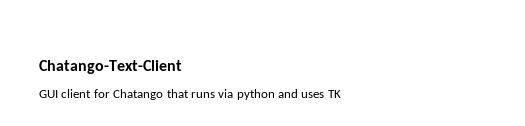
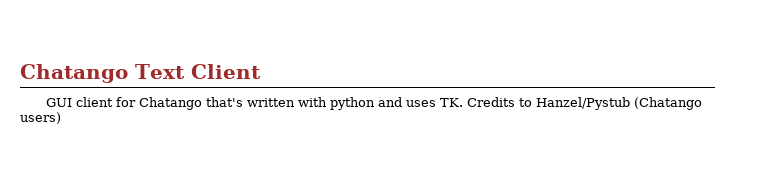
- Chatango-Text-Client
+ Chatango Text Client
- GUI client for Chatango that runs via python and uses TK
+ GUI client for Chatango that's written with python and uses TK. Credits to Hanzel/Pystub (Chatango users)

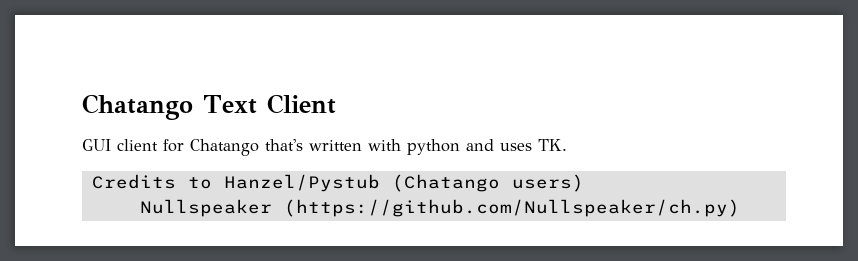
- GUI client for Chatango that's written with python and uses TK. Credits to Hanzel/Pystub (Chatango users)
+ GUI client for Chatango that's written with python and uses TK.
+ Credits to Hanzel/Pystub (Chatango users)
+ Nullspeaker (https://github.com/Nullspeaker/ch.py)

